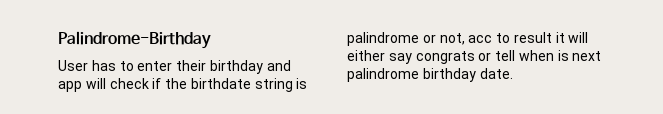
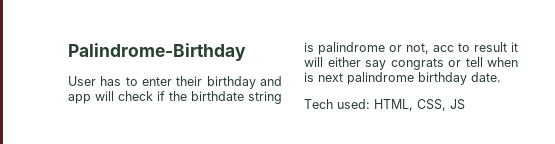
+ Tech used: HTML, CSS, JS

